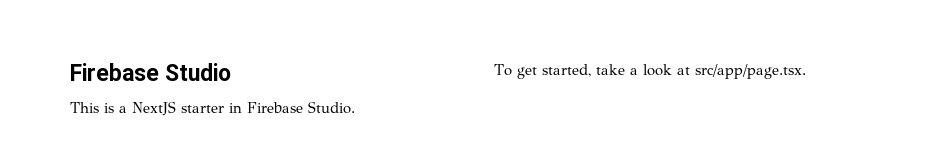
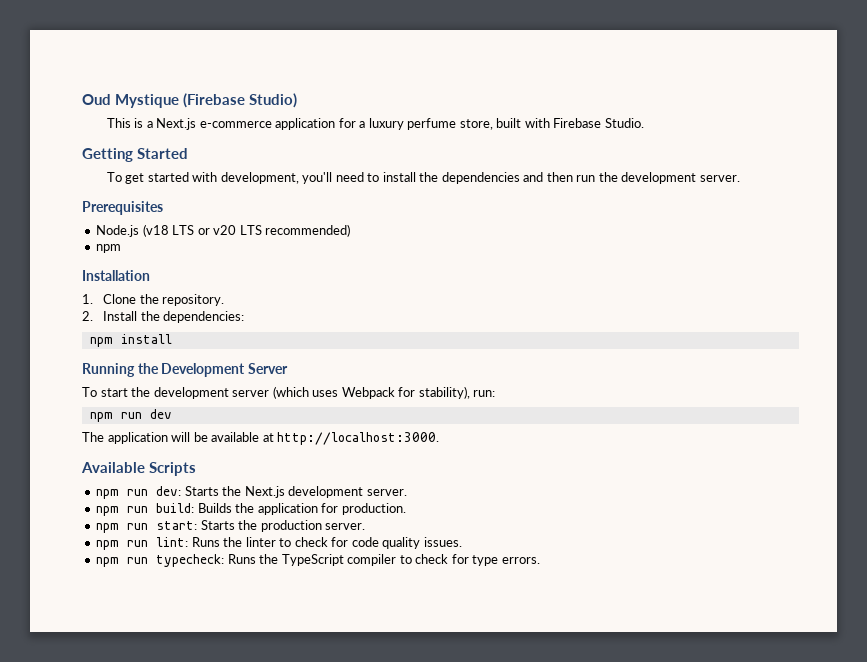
- Firebase Studio
+ Oud Mystique (Firebase Studio)
- This is a NextJS starter in Firebase Studio.
+ This is a Next.js e-commerce application for a luxury perfume store, built with Firebase Studio.
+ Getting Started
- To get started, take a look at src/app/page.tsx.
+ To get started with development, you'll need to install the dependencies and then run the development server.
+ Prerequisites
+ Node.js (v18 LTS or v20 LTS recommended)
+ npm
+ Installation
+ 1. Clone the repository.
+ 2. Install the dependencies:
+ npm install
+ Running the Development Server
+ To start the development server (which uses Webpack for stability), run:
+ npm run dev
+ The application will be available at http://localhost:3000.
+ Available Scripts
+ npm run dev: Starts the Next.js development server.
+ npm run build: Builds the application for production.
+ npm run start: Starts the production server.
+ npm run lint: Runs the linter to check for code quality issues.
+ npm run typecheck: Runs the TypeScript compiler to check for type errors.

